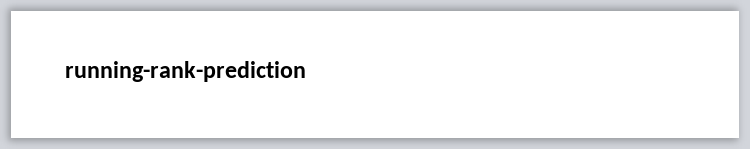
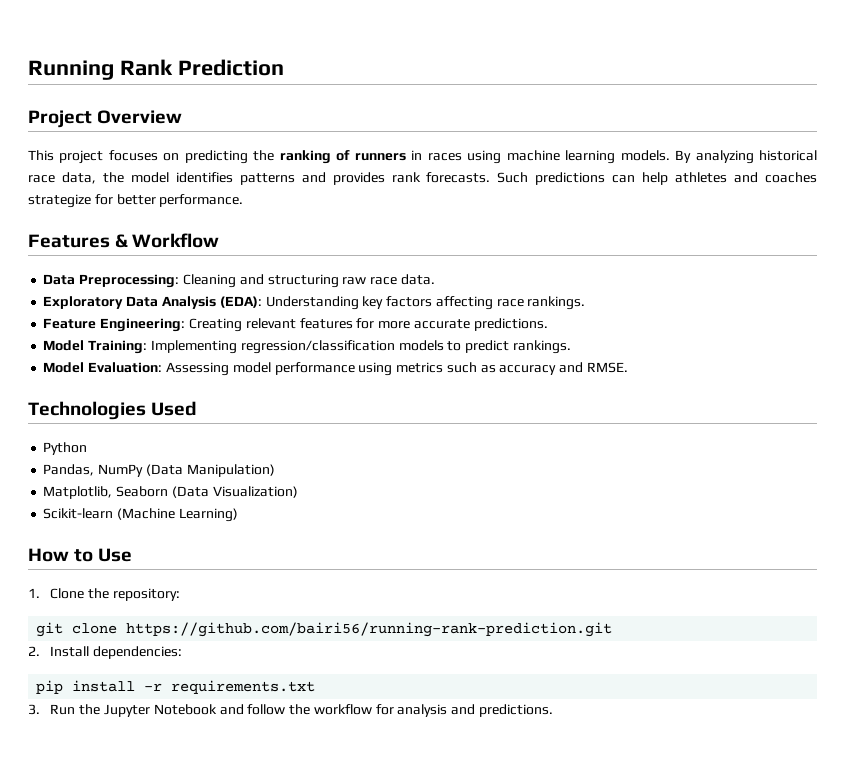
- running-rank-prediction
+ Running Rank Prediction
+ Project Overview
+ This project focuses on predicting the ranking of runners in races using machine learning models. By analyzing historical race data, the model identifies patterns and provides rank forecasts. Such predictions can help athletes and coaches strategize for better performance.
+ Features & Workflow
+ Data Preprocessing: Cleaning and structuring raw race data.
+ Exploratory Data Analysis (EDA): Understanding key factors affecting race rankings.
+ Feature Engineering: Creating relevant features for more accurate predictions.
+ Model Training: Implementing regression/classification models to predict rankings.
+ Model Evaluation: Assessing model performance using metrics such as accuracy and RMSE.
+ Technologies Used
+ Python
+ Pandas, NumPy (Data Manipulation)
+ Matplotlib, Seaborn (Data Visualization)
+ Scikit-learn (Machine Learning)
+ How to Use
+ 1. Clone the repository:
+ git clone https://github.com/bairi56/running-rank-prediction.git
+ 2. Install dependencies:
+ pip install -r requirements.txt
+ 3. Run the Jupyter Notebook and follow the workflow for analysis and predictions.

